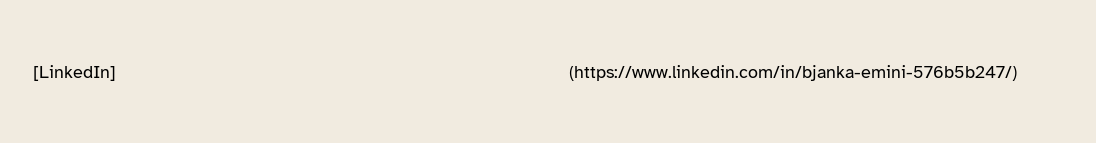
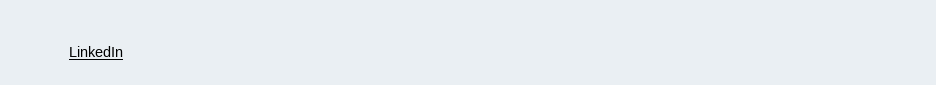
- [LinkedIn] (https://www.linkedin.com/in/bjanka-emini-576b5b247/)
+ LinkedIn

